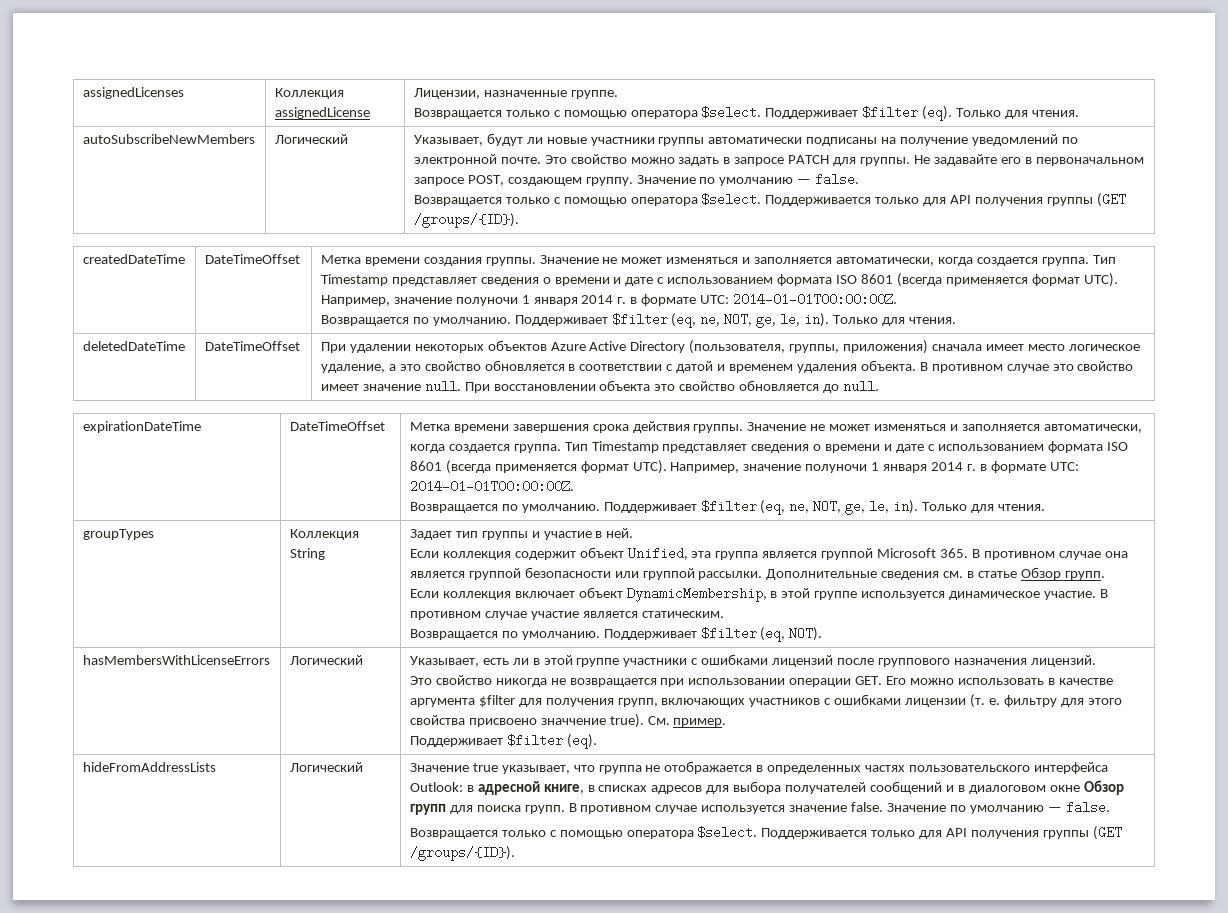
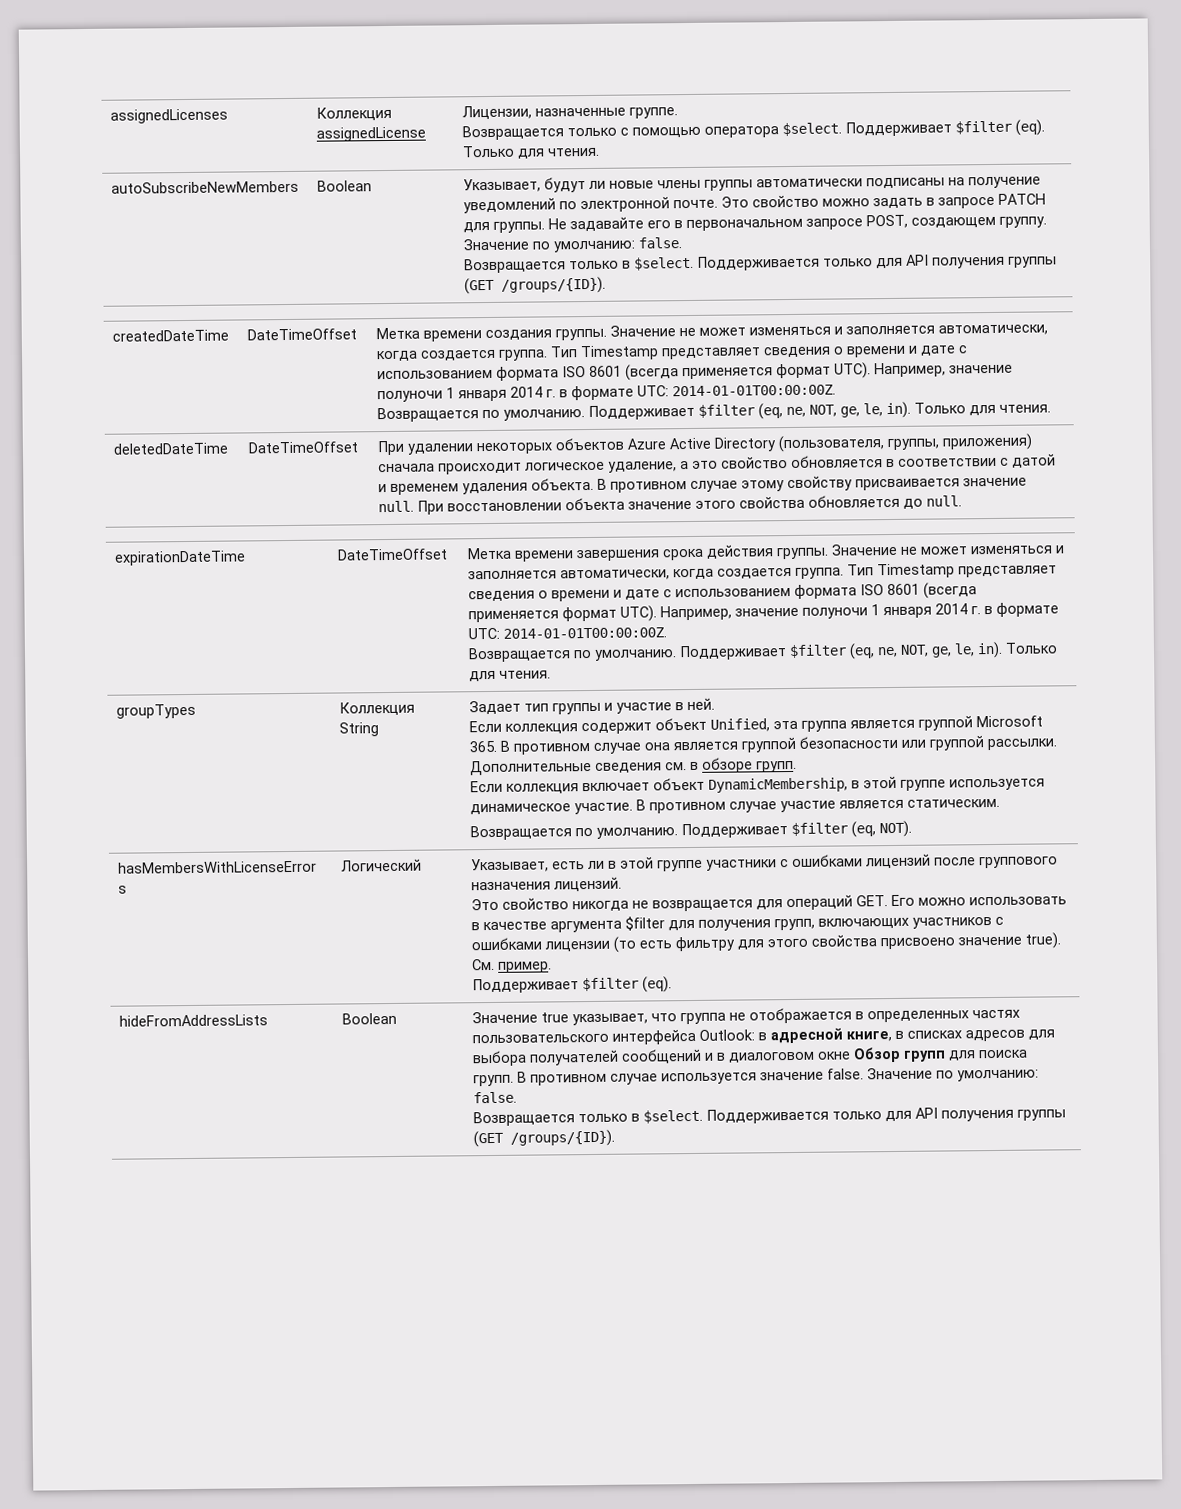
- autoSubscribeNewMembers | Логический
+ autoSubscribeNewMembers | Boolean
- Указывает, будут ли новые участники группы автоматически подписаны на получение уведомлений по электронной почте.
+ Указывает, будут ли новые члены группы автоматически подписаны на получение уведомлений по электронной почте.
- Не задавайте его в первоначальном запросе POST, создающем группу. Значение по умолчанию — false.
- Возвращается только с помощью оператора $select.
+ Не задавайте его в первоначальном запросе POST, создающем группу. Значение по умолчанию: false.
+ Возвращается только в $select.
- При удалении некоторых объектов Azure Active Directory (пользователя, группы, приложения) сначала имеет место логическое удаление, а это свойство обновляется в соответствии с датой и временем удаления объекта.
+ При удалении некоторых объектов Azure Active Directory (пользователя, группы, приложения) сначала происходит логическое удаление, а это свойство обновляется в соответствии с датой и временем удаления объекта.
- В противном случае это свойство имеет значение null.
+ В противном случае этому свойству присваивается значение null.
- При восстановлении объекта это свойство обновляется до null.
+ При восстановлении объекта значение этого свойства обновляется до null.
- Дополнительные сведения см. в статье Обзор групп.
+ Дополнительные сведения см. в обзоре групп.
- Это свойство никогда не возвращается при использовании операции GET. Его можно использовать в качестве аргумента $filter для получения групп, включающих участников с ошибками лицензии (т. е. фильтру для этого свойства присвоено значчение true).
+ Это свойство никогда не возвращается для операций GET. Его можно использовать в качестве аргумента $filter для получения групп, включающих участников с ошибками лицензии (то есть фильтру для этого свойства присвоено значение true).
- hideFromAddressLists | Логический
+ hideFromAddressLists | Boolean
- В противном случае используется значение false. Значение по умолчанию — false.
- Возвращается только с помощью оператора $select.
+ В противном случае используется значение false. Значение по умолчанию: false.
+ Возвращается только в $select.

